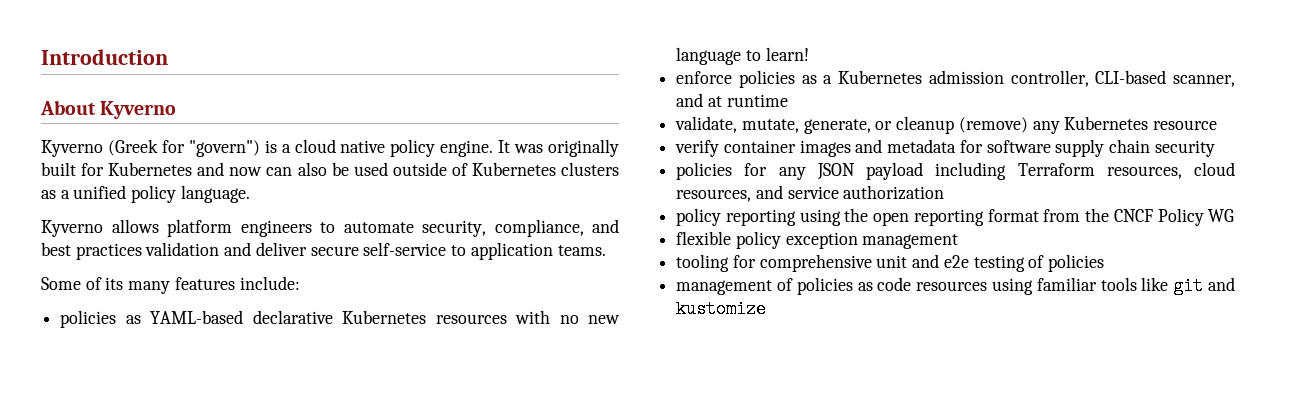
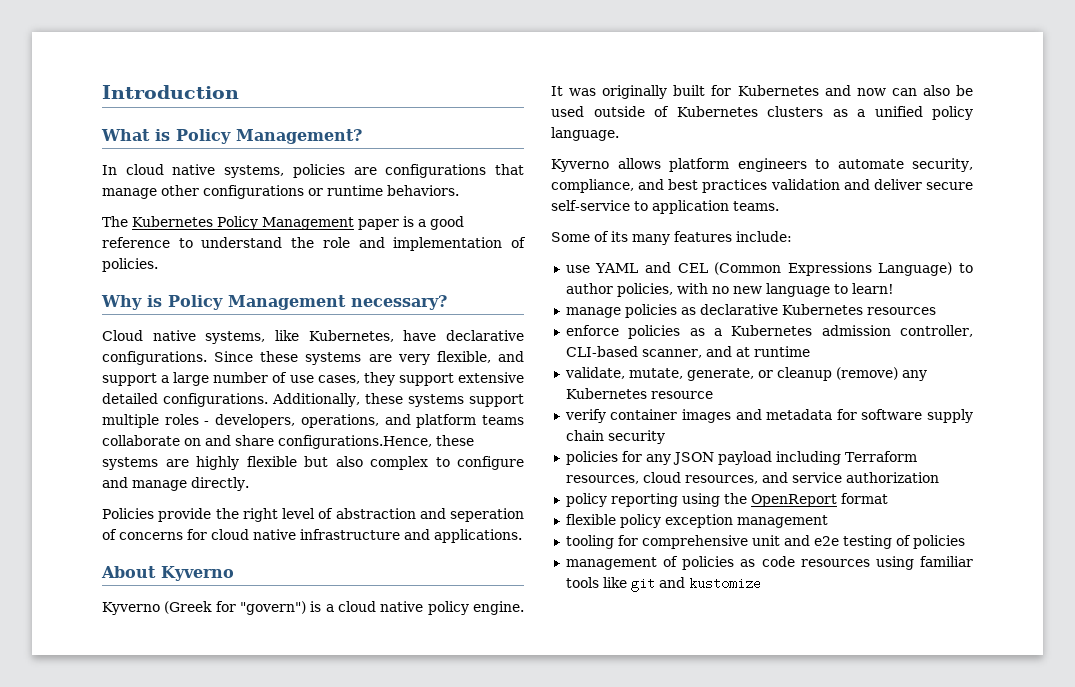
+ What is Policy Management?
+ In cloud native systems, policies are configurations that manage other configurations or runtime behaviors.
+ The Kubernetes Policy Management paper is a good reference to understand the role and implementation of policies.
+ Why is Policy Management necessary?
+ Cloud native systems, like Kubernetes, have declarative configurations. Since these systems are very flexible, and support a large number of use cases, they support extensive detailed configurations. Additionally, these systems support multiple roles - developers, operations, and platform teams collaborate on and share configurations.Hence, these systems are highly flexible but also complex to configure and manage directly.
+ Policies provide the right level of abstraction and seperation of concerns for cloud native infrastructure and applications.
- policies as YAML-based declarative Kubernetes resources with no new language to learn!
+ use YAML and CEL (Common Expressions Language) to author policies, with no new language to learn!
+ manage policies as declarative Kubernetes resources
- policy reporting using the open reporting format from the CNCF Policy WG
+ policy reporting using the OpenReport format

